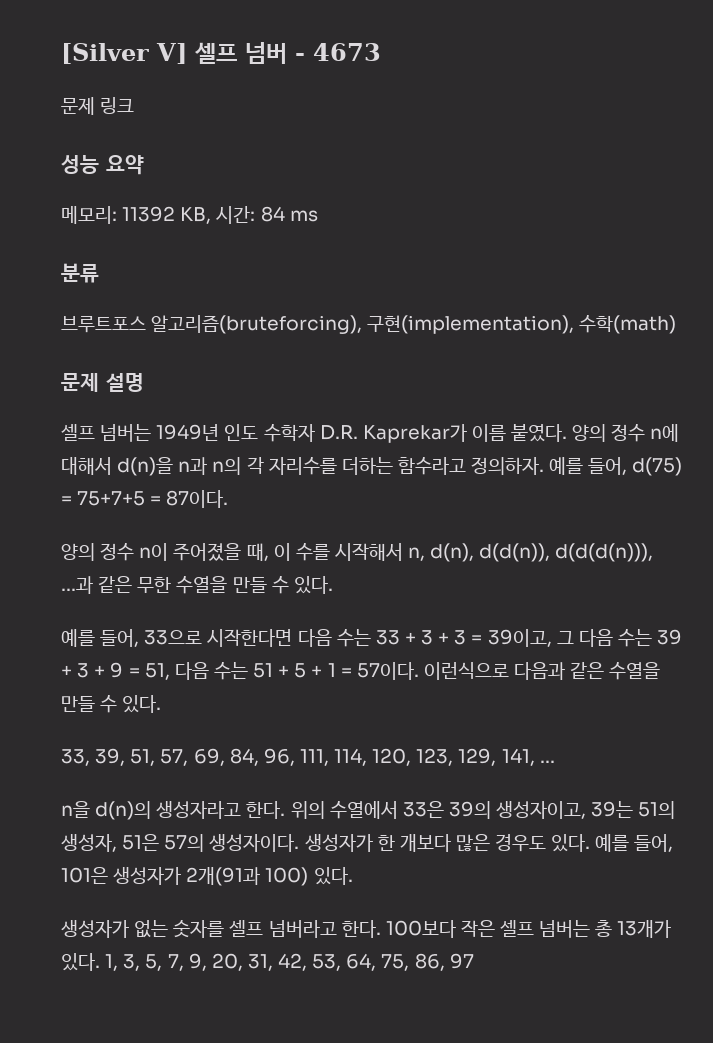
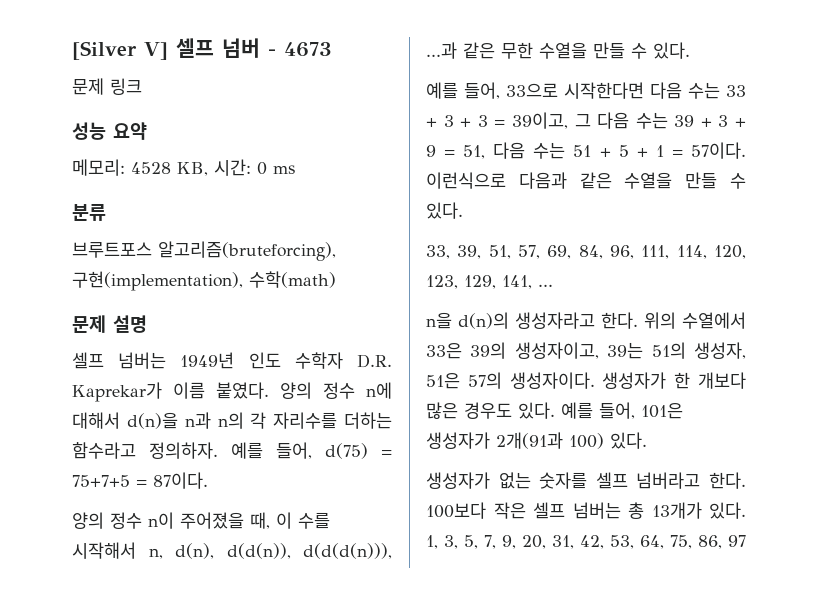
- 메모리: 11392 KB, 시간: 84 ms
+ 메모리: 4528 KB, 시간: 0 ms

